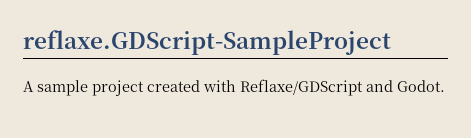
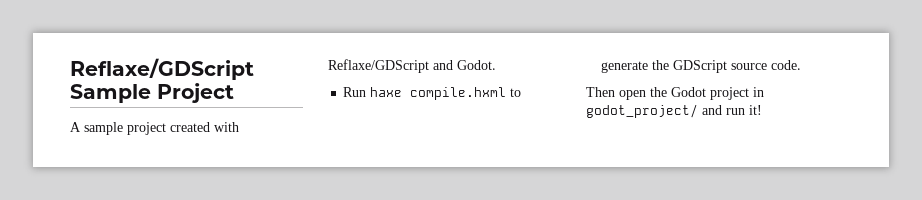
- reflaxe.GDScript-SampleProject
+ Reflaxe/GDScript Sample Project
+ Run haxe compile.hxml to generate the GDScript source code.
+ Then open the Godot project in godot_project/ and run it!

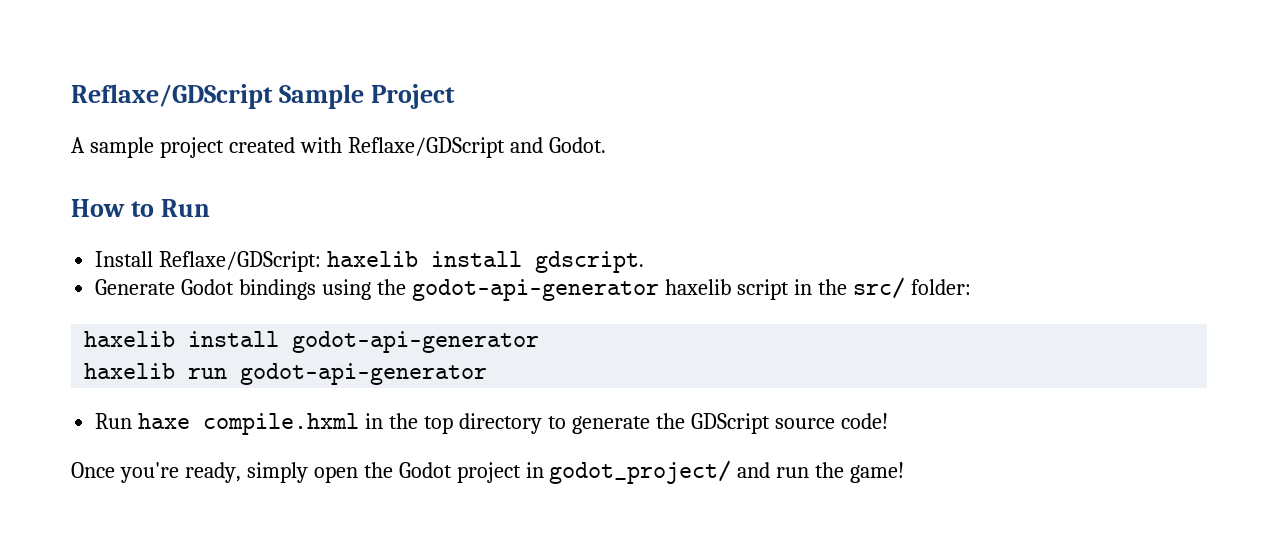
+ How to Run
+ Install Reflaxe/GDScript: haxelib install gdscript.
+ Generate Godot bindings using the godot-api-generator haxelib script in the src/ folder:
+ haxelib install godot-api-generator
+ haxelib run godot-api-generator
- Run haxe compile.hxml to generate the GDScript source code.
- Then open the Godot project in godot_project/ and run it!
+ Run haxe compile.hxml in the top directory to generate the GDScript source code!
+ Once you're ready, simply open the Godot project in godot_project/ and run the game!

